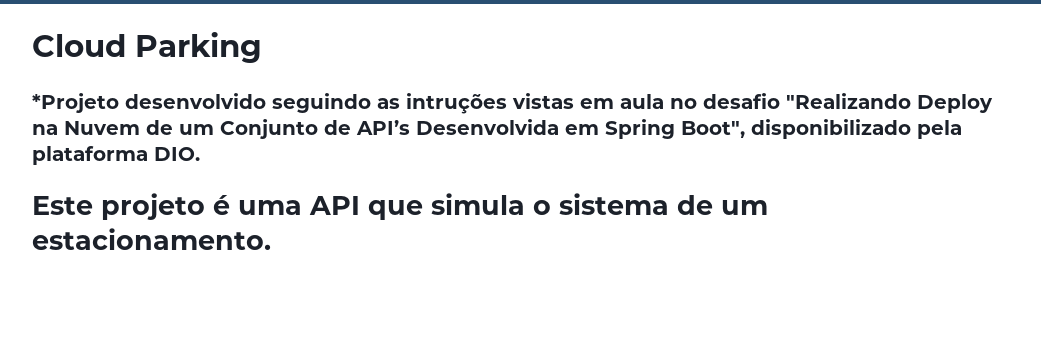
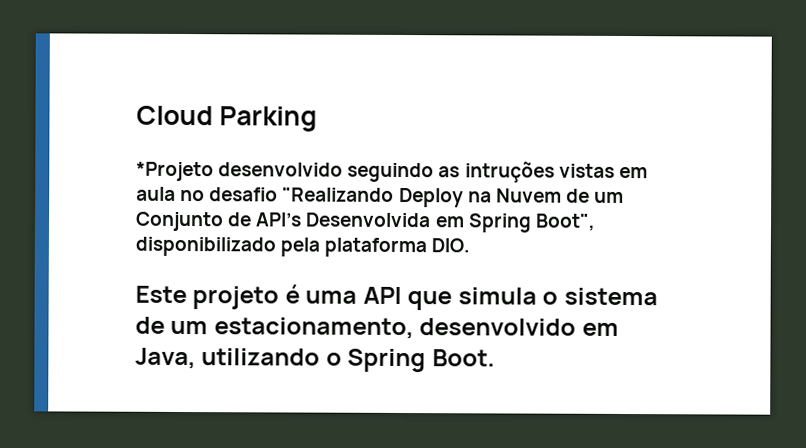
- Este projeto é uma API que simula o sistema de um estacionamento.
+ Este projeto é uma API que simula o sistema de um estacionamento, desenvolvido em Java, utilizando o Spring Boot.

